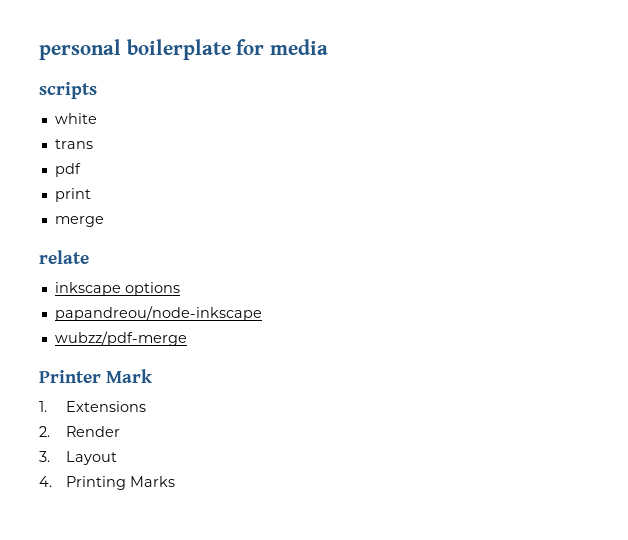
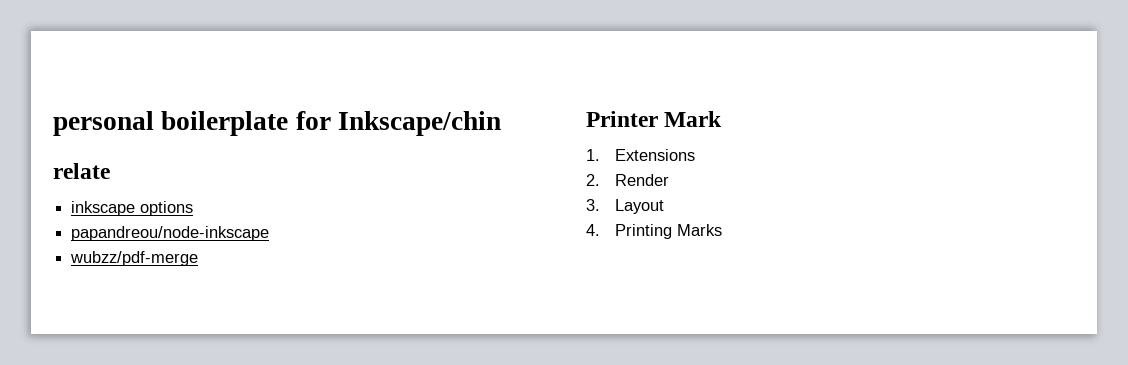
- personal boilerplate for media
- scripts
- white
- trans
- pdf
- print
- merge
+ personal boilerplate for Inkscape/chin

